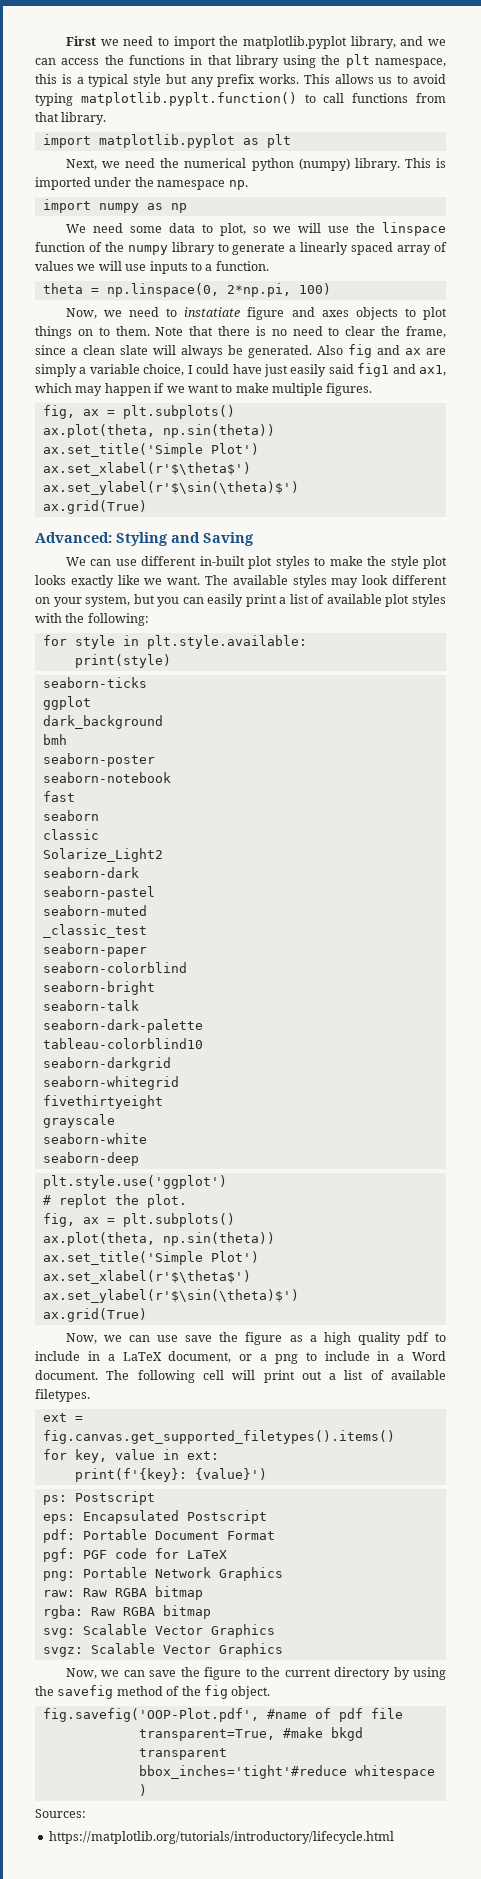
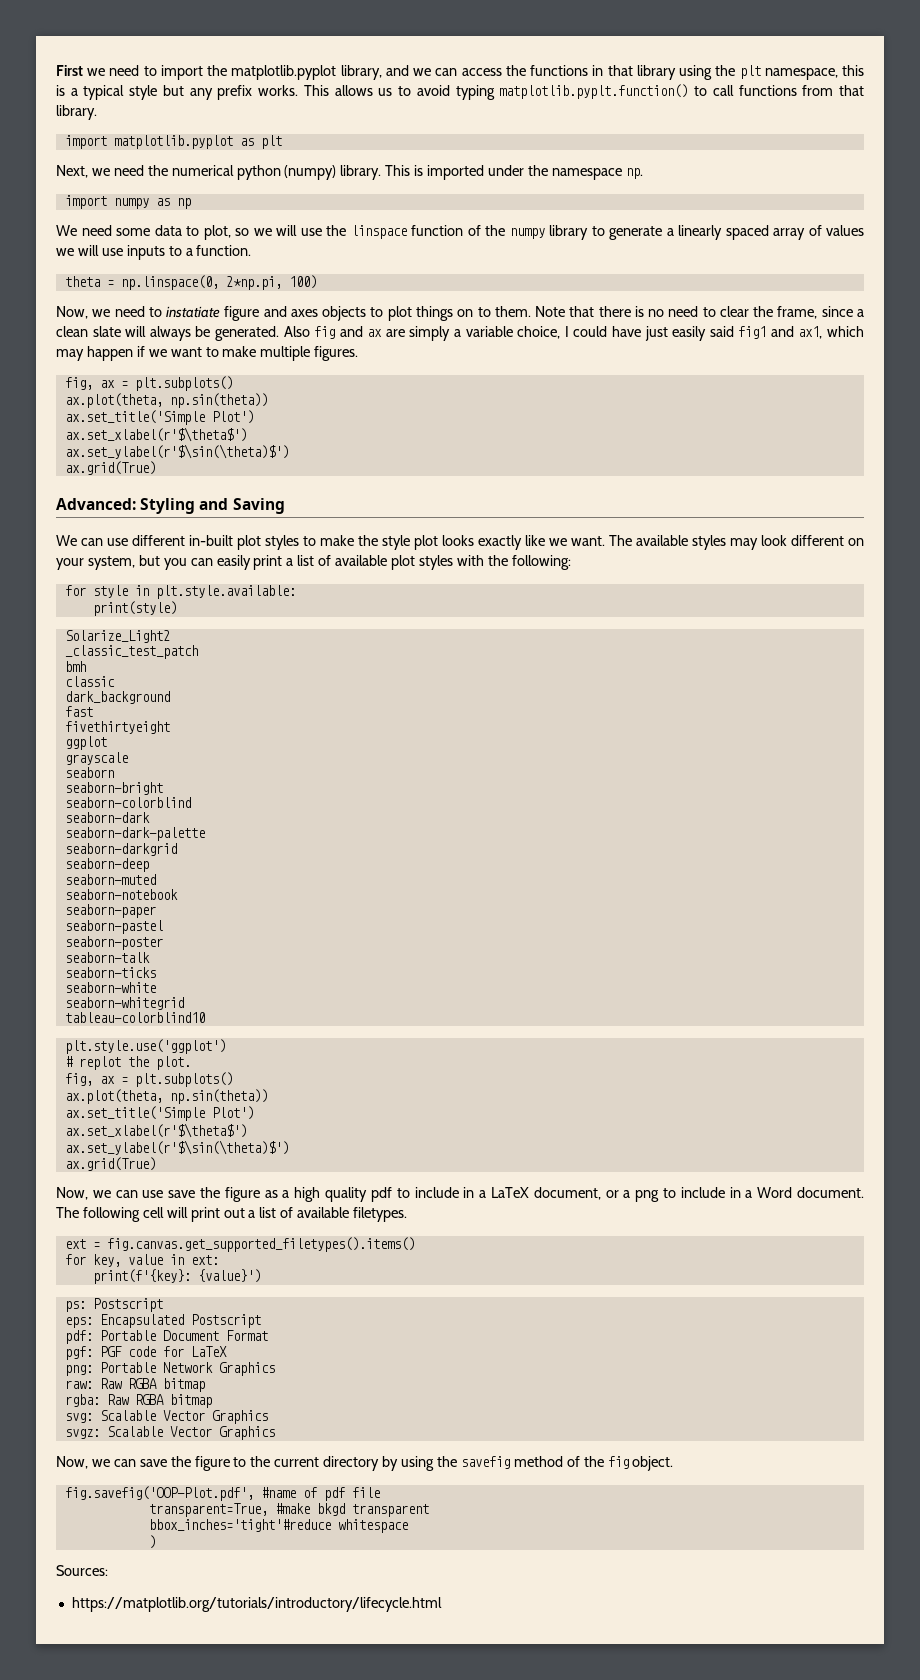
+ Solarize_Light2
+ _classic_test_patch
+ bmh
+ classic
+ dark_background
+ fast
+ fivethirtyeight
+ ggplot
+ grayscale
+ seaborn
+ seaborn-bright
+ seaborn-colorblind
+ seaborn-dark
+ seaborn-dark-palette
+ seaborn-darkgrid
+ seaborn-deep
+ seaborn-muted
+ seaborn-notebook
+ seaborn-paper
+ seaborn-pastel
+ seaborn-poster
+ seaborn-talk
  seaborn-ticks
- ggplot
- dark_background
- bmh
- seaborn-poster
- seaborn-notebook
- fast
- seaborn
- classic
- Solarize_Light2
- seaborn-dark
- seaborn-pastel
- seaborn-muted
- _classic_test
- seaborn-paper
- seaborn-colorblind
- seaborn-bright
- seaborn-talk
- seaborn-dark-palette
+ seaborn-white
+ seaborn-whitegrid
  tableau-colorblind10
- seaborn-darkgrid
- seaborn-whitegrid
- fivethirtyeight
- grayscale
- seaborn-white
- seaborn-deep

